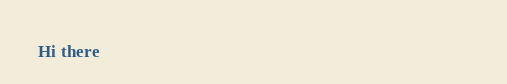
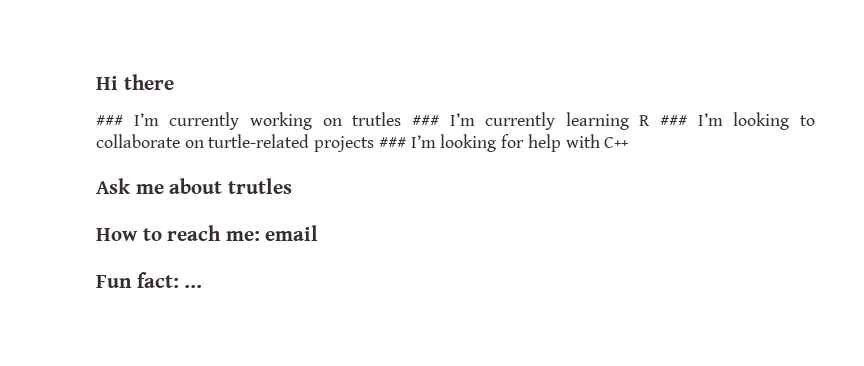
+ ### I’m currently working on trutles ### I’m currently learning R ### I’m looking to collaborate on turtle-related projects ### I’m looking for help with C++
+ Ask me about trutles
+ How to reach me: email
+ Fun fact: ...

